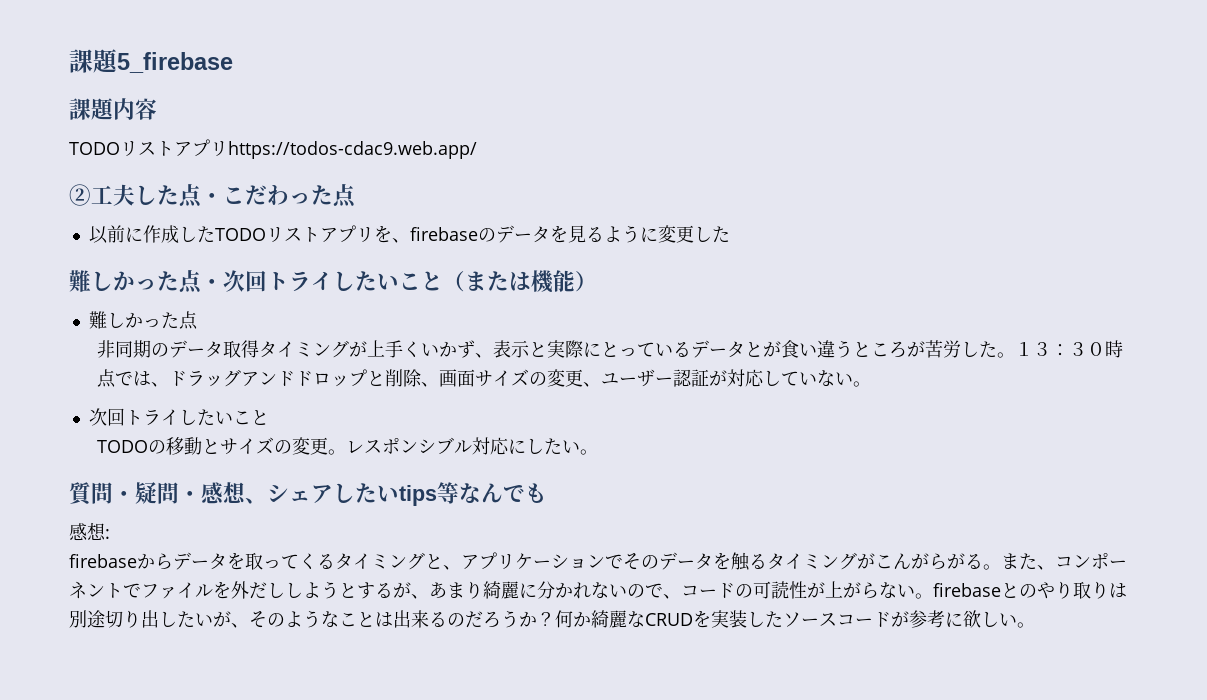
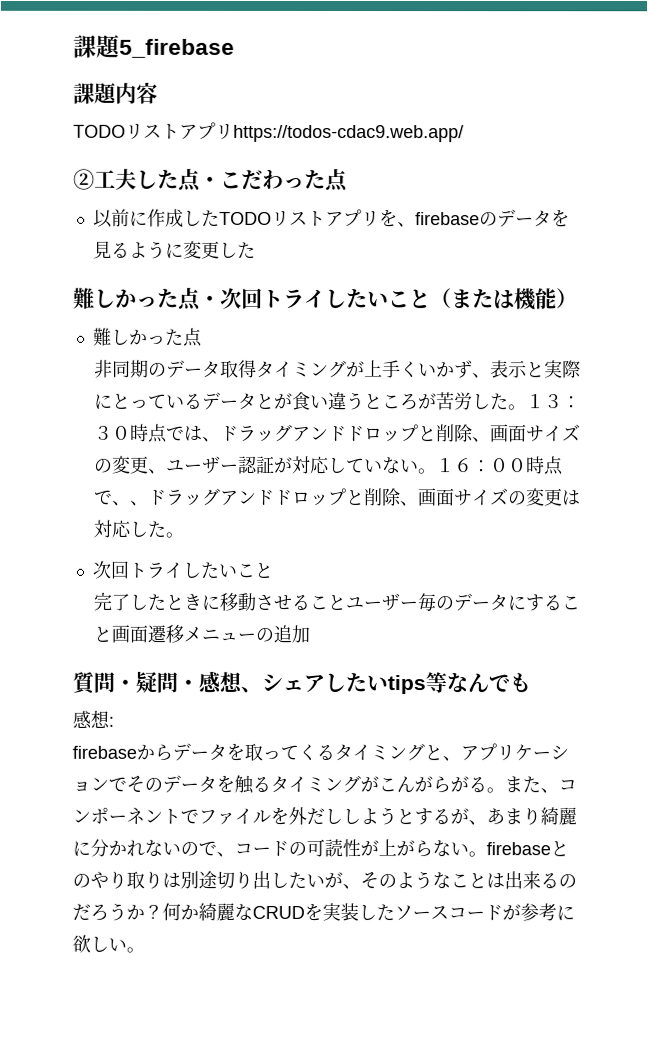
+ １６：００時点で、、ドラッグアンドドロップと削除、画面サイズの変更は対応した。
- TODOの移動とサイズの変更。レスポンシブル対応にしたい。
+ 完了したときに移動させることユーザー毎のデータにすること画面遷移メニューの追加

